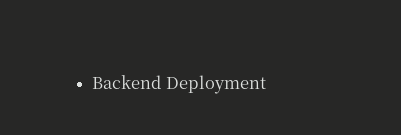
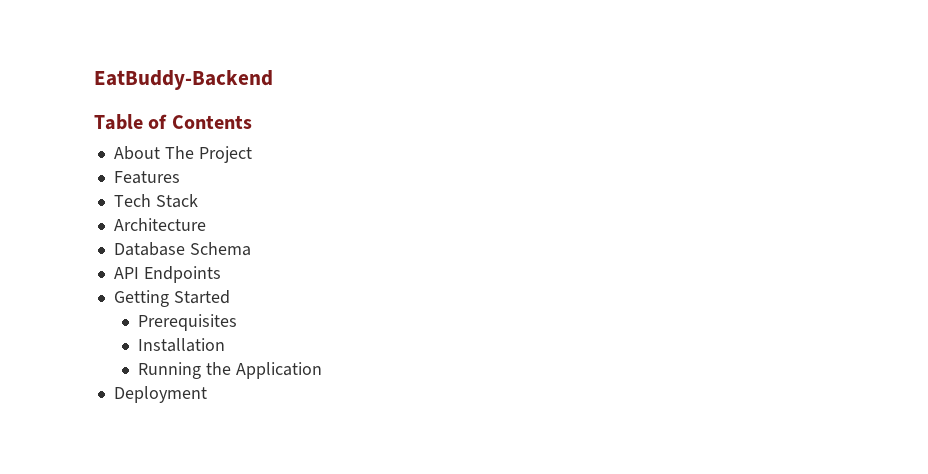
- Backend Deployment
+ EatBuddy-Backend
+ Table of Contents
+ About The Project
+ Features
+ Tech Stack
+ Architecture
+ Database Schema
+ API Endpoints
+ Getting Started
+ Prerequisites
+ Installation
+ Running the Application
+ Deployment

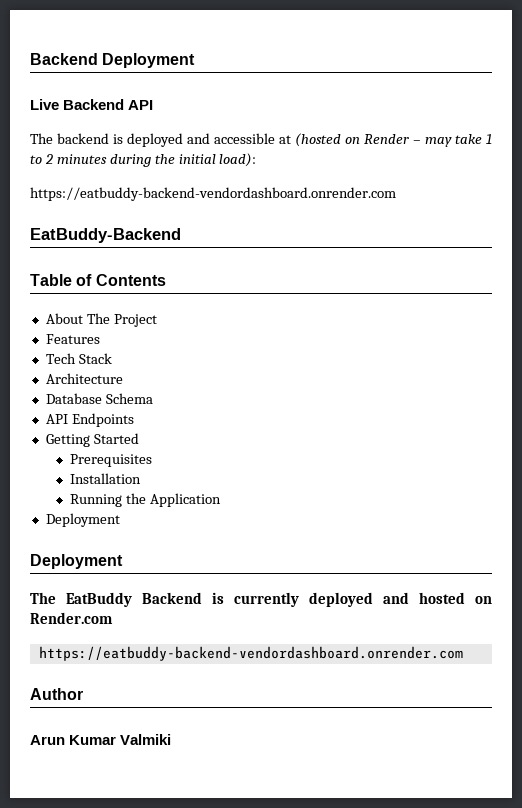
+ Backend Deployment
+ Live Backend API
+ The backend is deployed and accessible at (hosted on Render – may take 1 to 2 minutes during the initial load):
+ https://eatbuddy-backend-vendordashboard.onrender.com
  Running the Application
  Deployment
+ Deployment
+ The EatBuddy Backend is currently deployed and hosted on Render.com
+ https://eatbuddy-backend-vendordashboard.onrender.com
+ Author
+ Arun Kumar Valmiki

